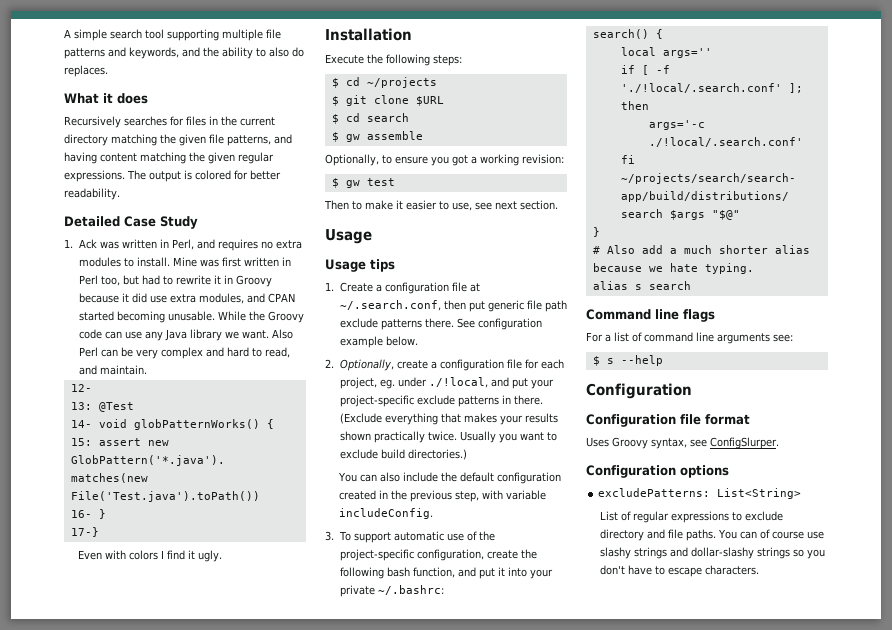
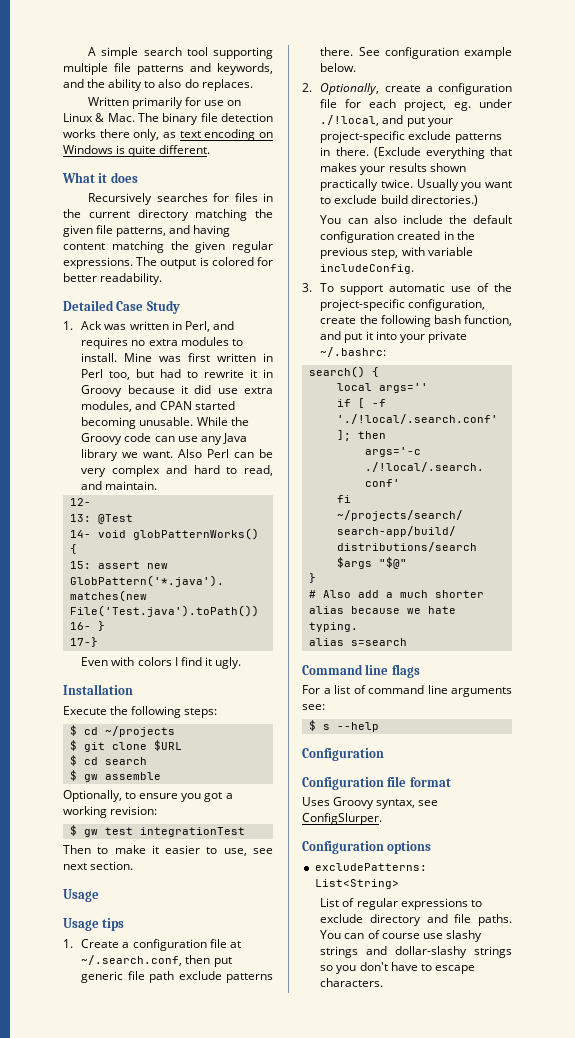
+ Written primarily for use on Linux & Mac. The binary file detection works there only, as text encoding on Windows is quite different.
- $ gw test
+ $ gw test integrationTest
- alias s search
+ alias s=search

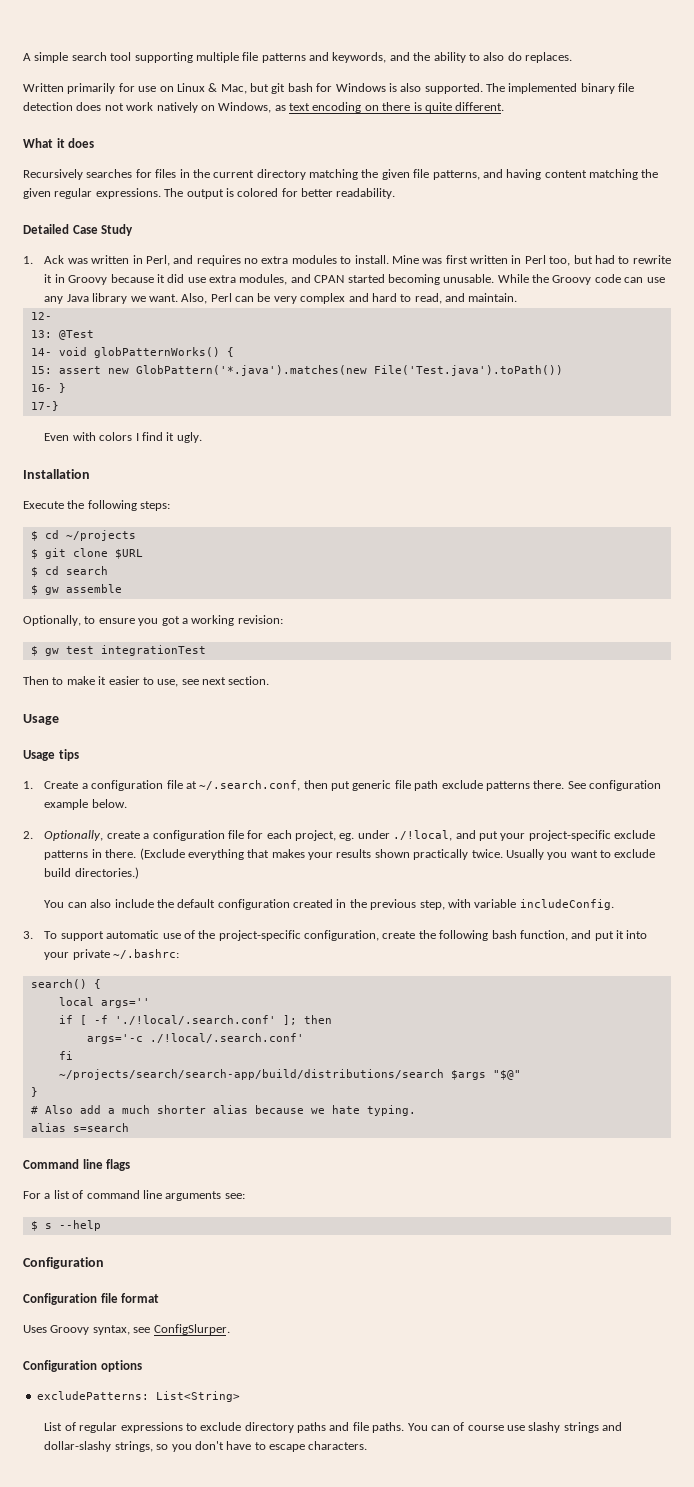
- Written primarily for use on Linux & Mac. The binary file detection works there only, as text encoding on Windows is quite different.
+ Written primarily for use on Linux & Mac, but git bash for Windows is also supported. The implemented binary file detection does not work natively on Windows, as text encoding on there is quite different.
- Also Perl can be very complex and hard to read, and maintain.
+ Also, Perl can be very complex and hard to read, and maintain.
- List of regular expressions to exclude directory and file paths.
+ List of regular expressions to exclude directory paths and file paths.
- You can of course use slashy strings and dollar-slashy strings so you don't have to escape characters.
+ You can of course use slashy strings and dollar-slashy strings, so you don't have to escape characters.

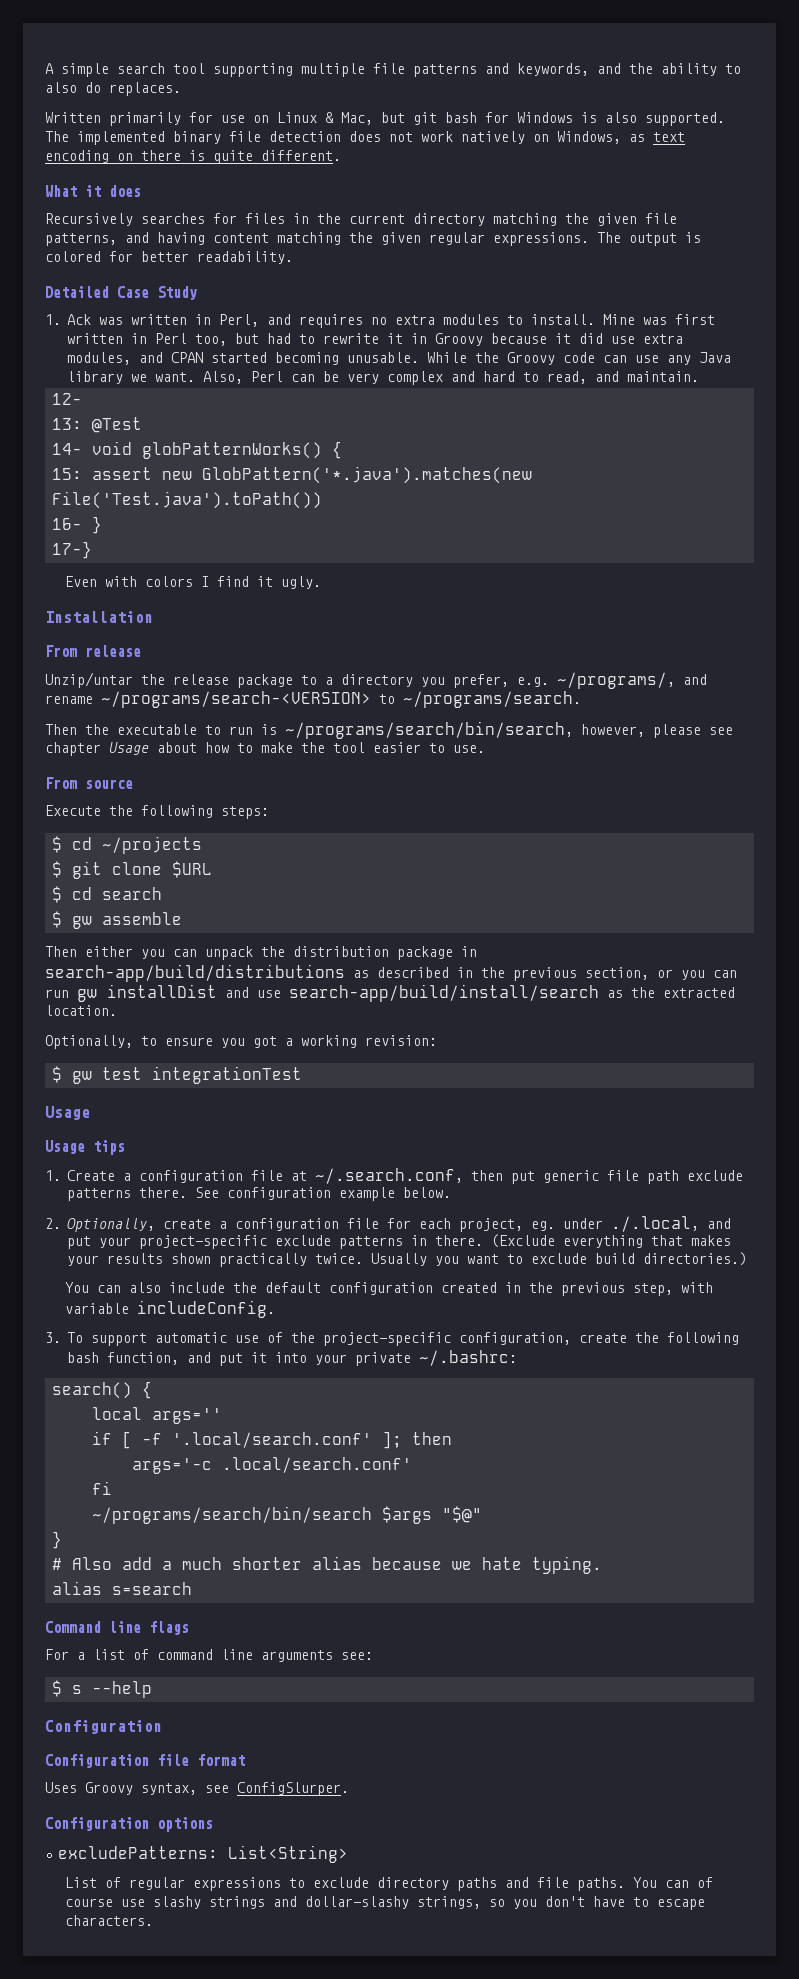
+ From release
+ Unzip/untar the release package to a directory you prefer, e.g. ~/programs/, and rename ~/programs/search-<VERSION> to ~/programs/search.
+ Then the executable to run is ~/programs/search/bin/search, however, please see chapter Usage about how to make the tool easier to use.
+ From source
+ Then either you can unpack the distribution package in search-app/build/distributions as described in the previous section, or you can run gw installDist and use search-app/build/install/search as the extracted location.
- Then to make it easier to use, see next section.
- 2. Optionally, create a configuration file for each project, eg. under ./!local, and put your project-specific exclude patterns in there.
+ 2. Optionally, create a configuration file for each project, eg. under ./.local, and put your project-specific exclude patterns in there.
- if [ -f './!local/.search.conf' ]; then
+ if [ -f '.local/search.conf' ]; then
- args='-c ./!local/.search.conf'
+ args='-c .local/search.conf'
- ~/projects/search/search-app/build/distributions/search $args "$@"
+ ~/programs/search/bin/search $args "$@"

